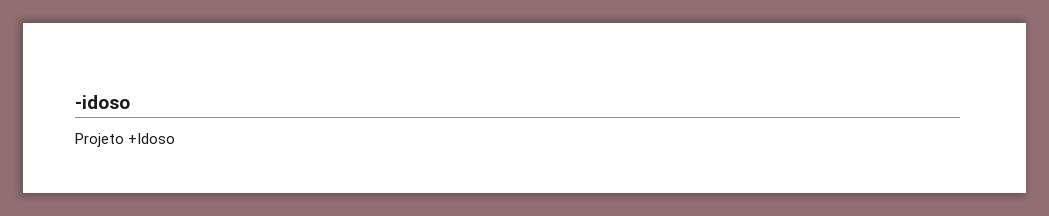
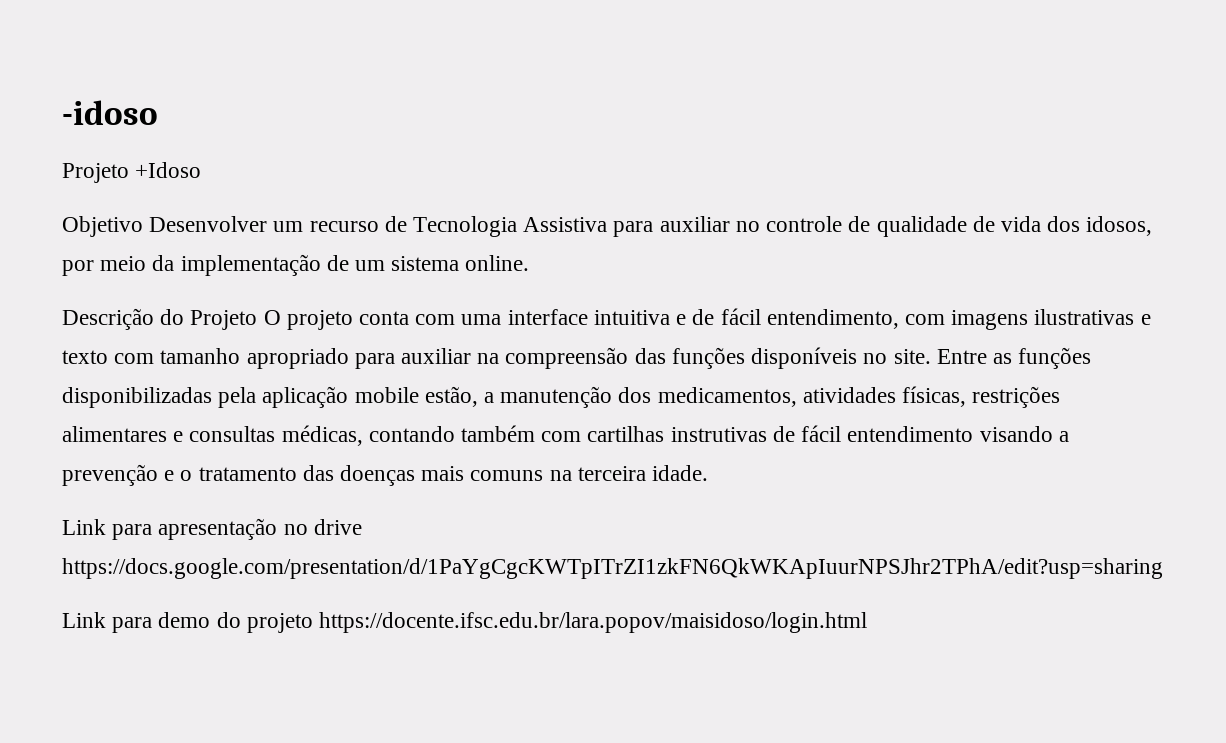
+ Objetivo Desenvolver um recurso de Tecnologia Assistiva para auxiliar no controle de qualidade de vida dos idosos, por meio da implementação de um sistema online.
+ Descrição do Projeto O projeto conta com uma interface intuitiva e de fácil entendimento, com imagens ilustrativas e texto com tamanho apropriado para auxiliar na compreensão das funções disponíveis no site. Entre as funções disponibilizadas pela aplicação mobile estão, a manutenção dos medicamentos, atividades físicas, restrições alimentares e consultas médicas, contando também com cartilhas instrutivas de fácil entendimento visando a prevenção e o tratamento das doenças mais comuns na terceira idade.
+ Link para apresentação no drive https://docs.google.com/presentation/d/1PaYgCgcKWTpITrZI1zkFN6QkWKApIuurNPSJhr2TPhA/edit?usp=sharing
+ Link para demo do projeto https://docente.ifsc.edu.br/lara.popov/maisidoso/login.html

